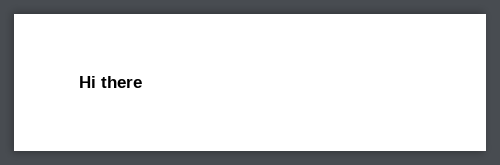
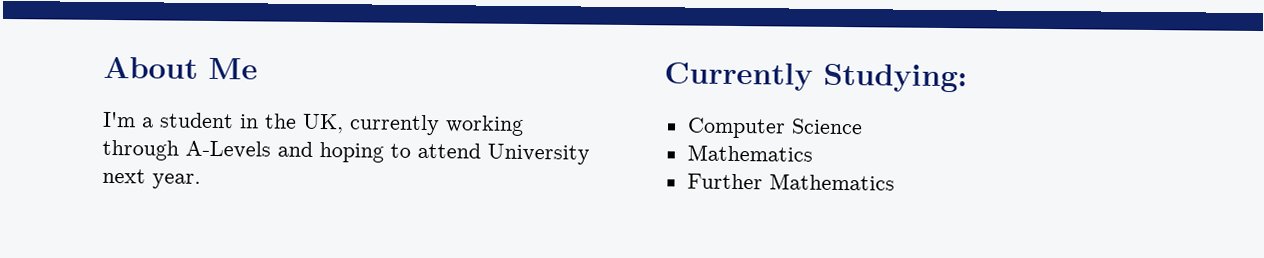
- Hi there
+ About Me
+ I'm a student in the UK, currently working through A-Levels and hoping to attend University next year.
+ Currently Studying:
+ Computer Science
+ Mathematics
+ Further Mathematics

